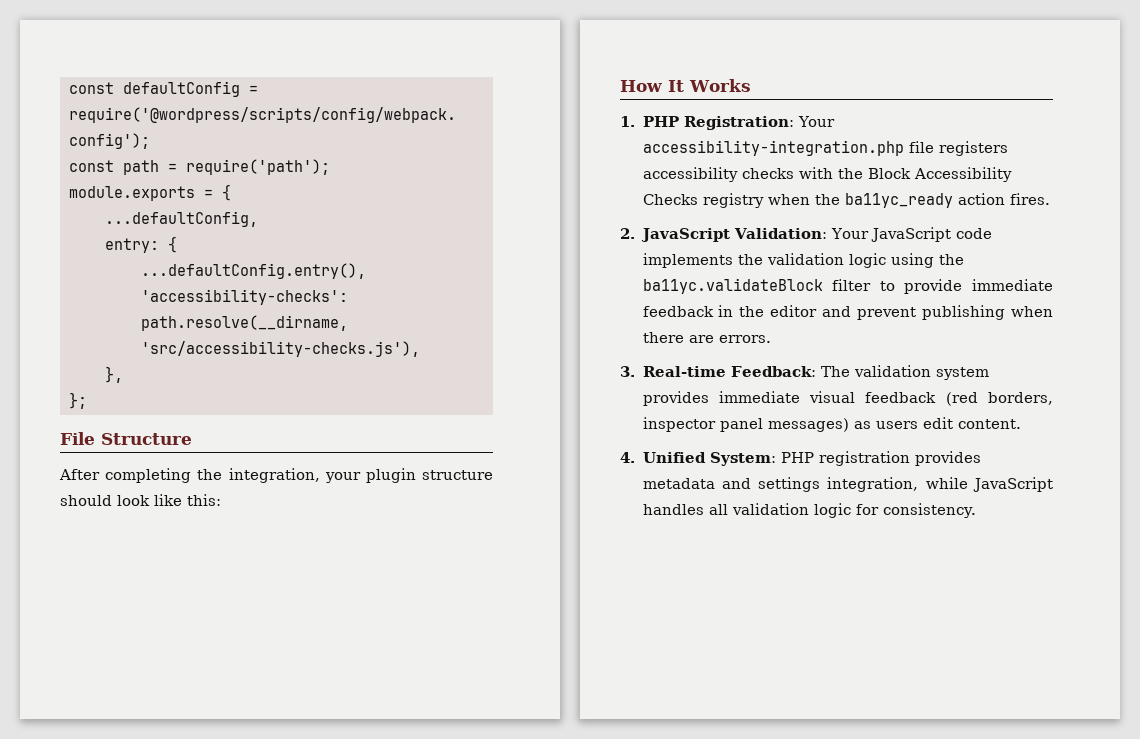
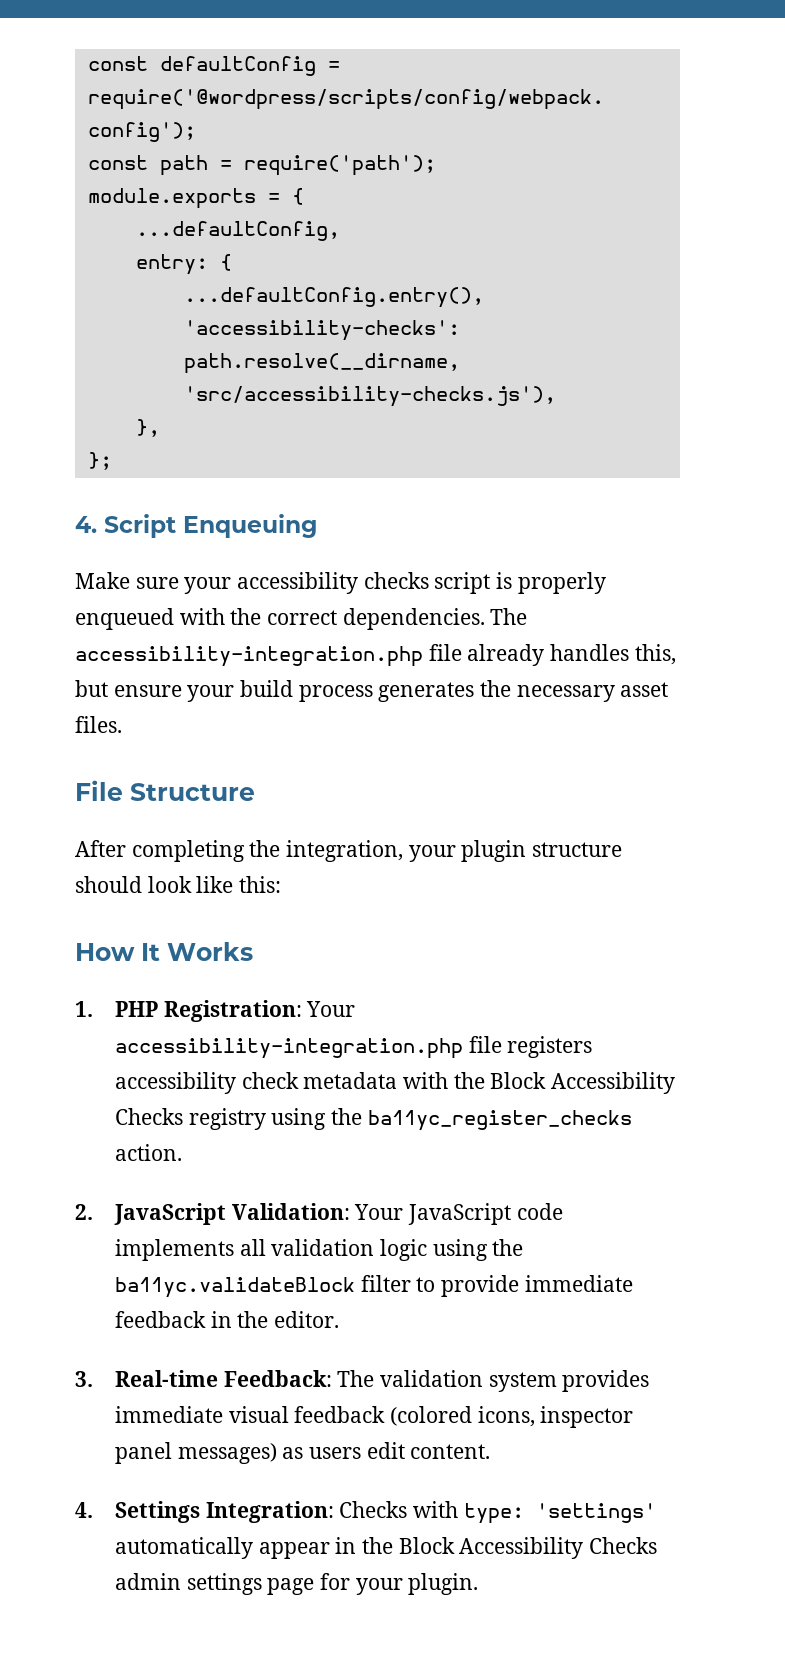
+ 4. Script Enqueuing
+ Make sure your accessibility checks script is properly enqueued with the correct dependencies. The accessibility-integration.php file already handles this, but ensure your build process generates the necessary asset files.
- 1. PHP Registration: Your accessibility-integration.php file registers accessibility checks with the Block Accessibility Checks registry when the ba11yc_ready action fires.
+ 1. PHP Registration: Your accessibility-integration.php file registers accessibility check metadata with the Block Accessibility Checks registry using the ba11yc_register_checks action.
- 2. JavaScript Validation: Your JavaScript code implements the validation logic using the ba11yc.validateBlock filter to provide immediate feedback in the editor and prevent publishing when there are errors.
+ 2. JavaScript Validation: Your JavaScript code implements all validation logic using the ba11yc.validateBlock filter to provide immediate feedback in the editor.
- 3. Real-time Feedback: The validation system provides immediate visual feedback (red borders, inspector panel messages) as users edit content.
+ 3. Real-time Feedback: The validation system provides immediate visual feedback (colored icons, inspector panel messages) as users edit content.
- 4. Unified System: PHP registration provides metadata and settings integration, while JavaScript handles all validation logic for consistency.
+ 4. Settings Integration: Checks with type: 'settings' automatically appear in the Block Accessibility Checks admin settings page for your plugin.

